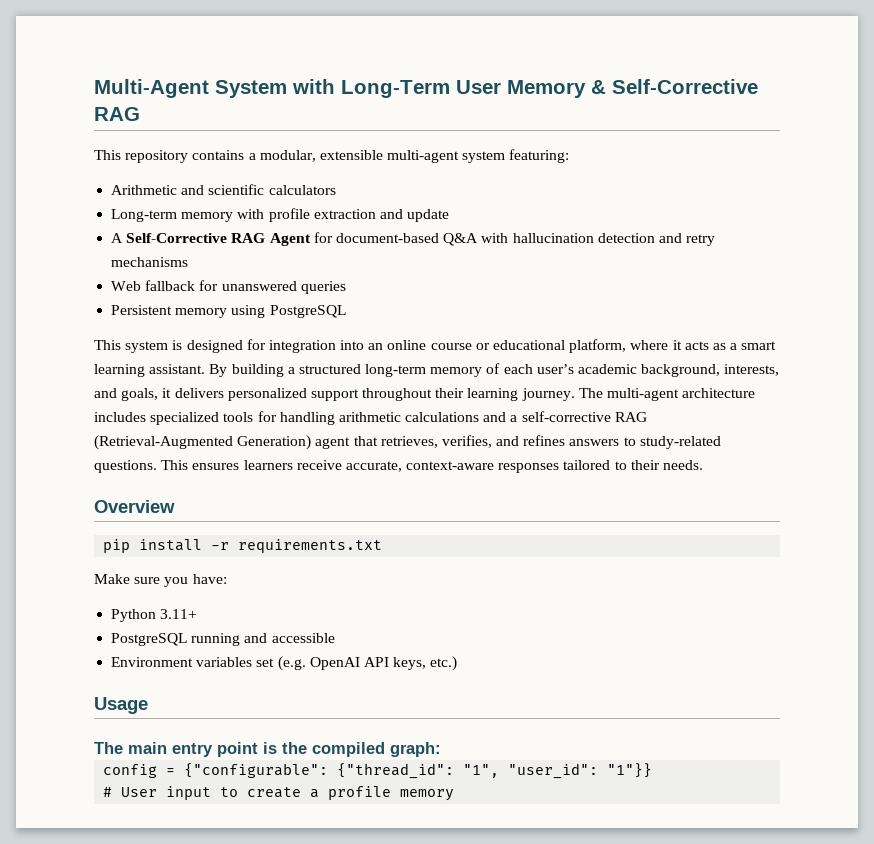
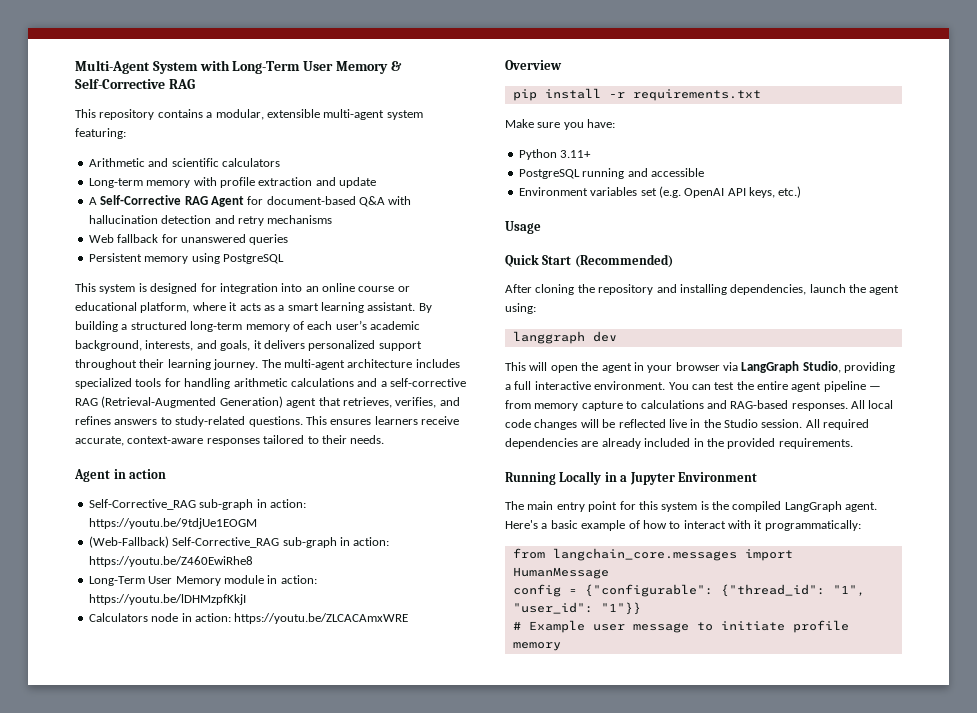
+ Agent in action
+ Self-Corrective_RAG sub-graph in action: https://youtu.be/9tdjUe1EOGM
+ (Web-Fallback) Self-Corrective_RAG sub-graph in action: https://youtu.be/Z460EwiRhe8
+ Long-Term User Memory module in action: https://youtu.be/lDHMzpfKkjI
+ Calculators node in action: https://youtu.be/ZLCACAmxWRE
- The main entry point is the compiled graph:
+ Quick Start (Recommended)
+ After cloning the repository and installing dependencies, launch the agent using:
+ langgraph dev
+ This will open the agent in your browser via LangGraph Studio, providing a full interactive environment. You can test the entire agent pipeline — from memory capture to calculations and RAG-based responses. All local code changes will be reflected live in the Studio session. All required dependencies are already included in the provided requirements.
+ Running Locally in a Jupyter Environment
+ The main entry point for this system is the compiled LangGraph agent. Here's a basic example of how to interact with it programmatically:
+ from langchain_core.messages import HumanMessage
- # User input to create a profile memory
+ # Example user message to initiate profile memory

